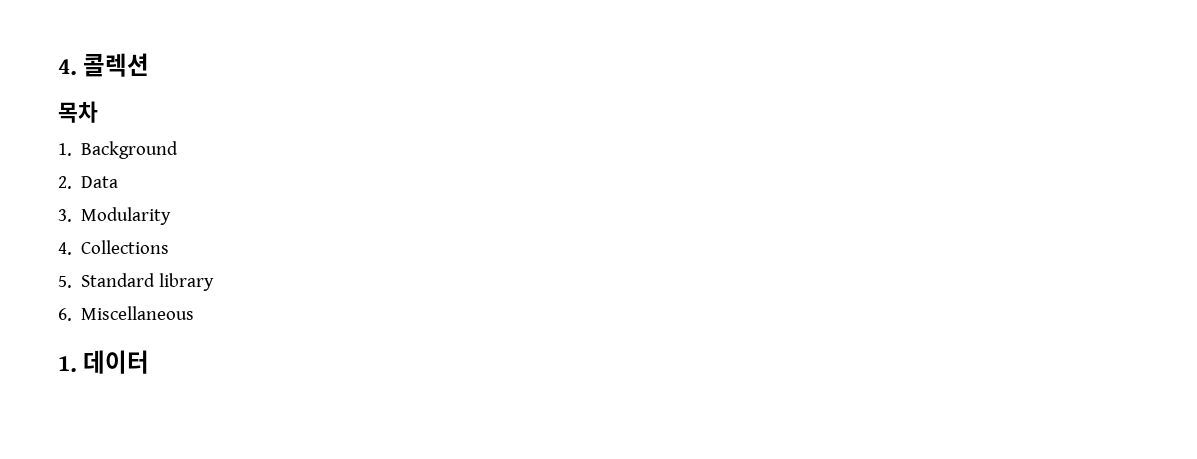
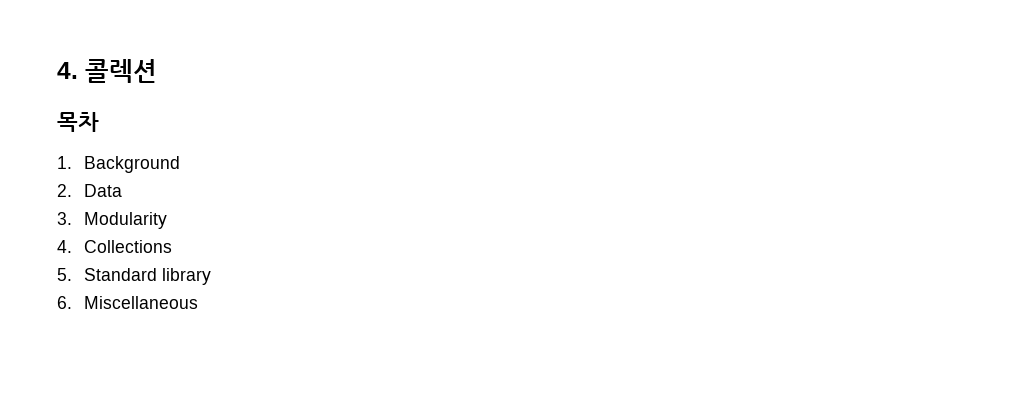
- 1. 데이터

